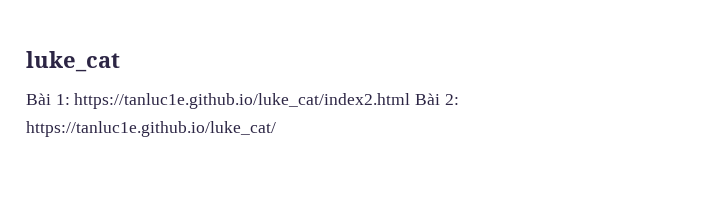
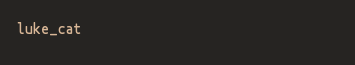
- Bài 1: https://tanluc1e.github.io/luke_cat/index2.html Bài 2: https://tanluc1e.github.io/luke_cat/

